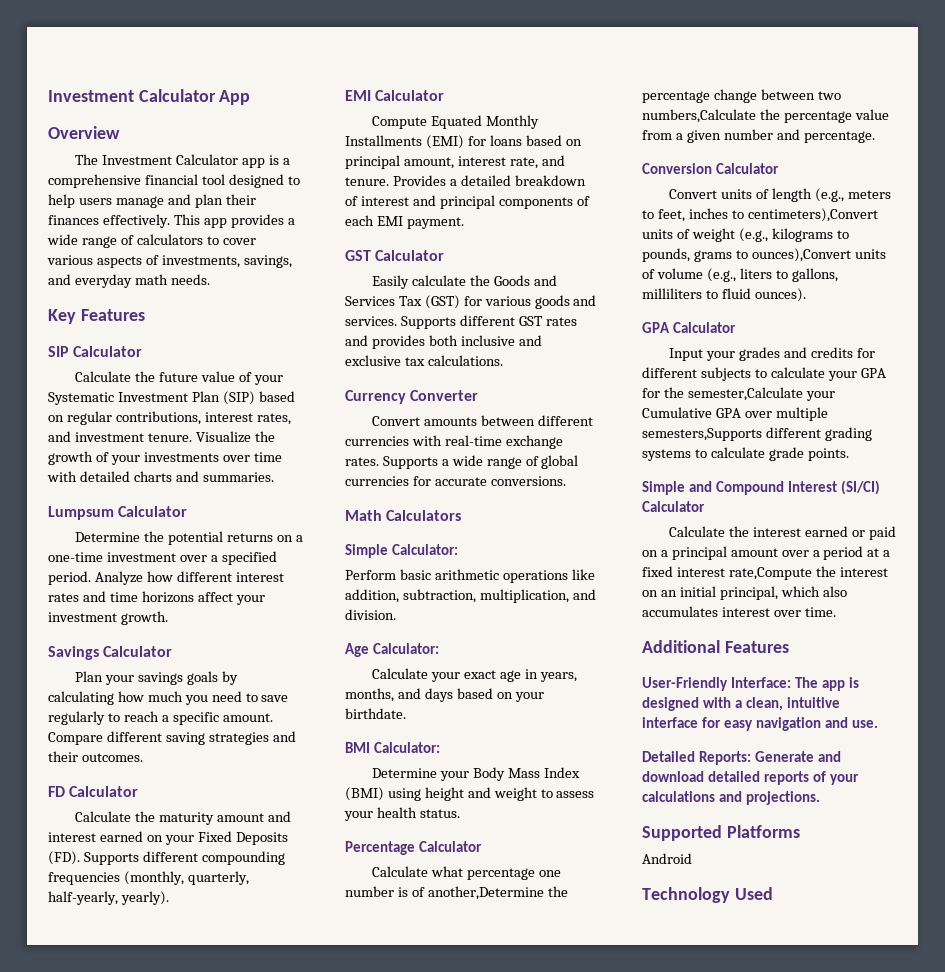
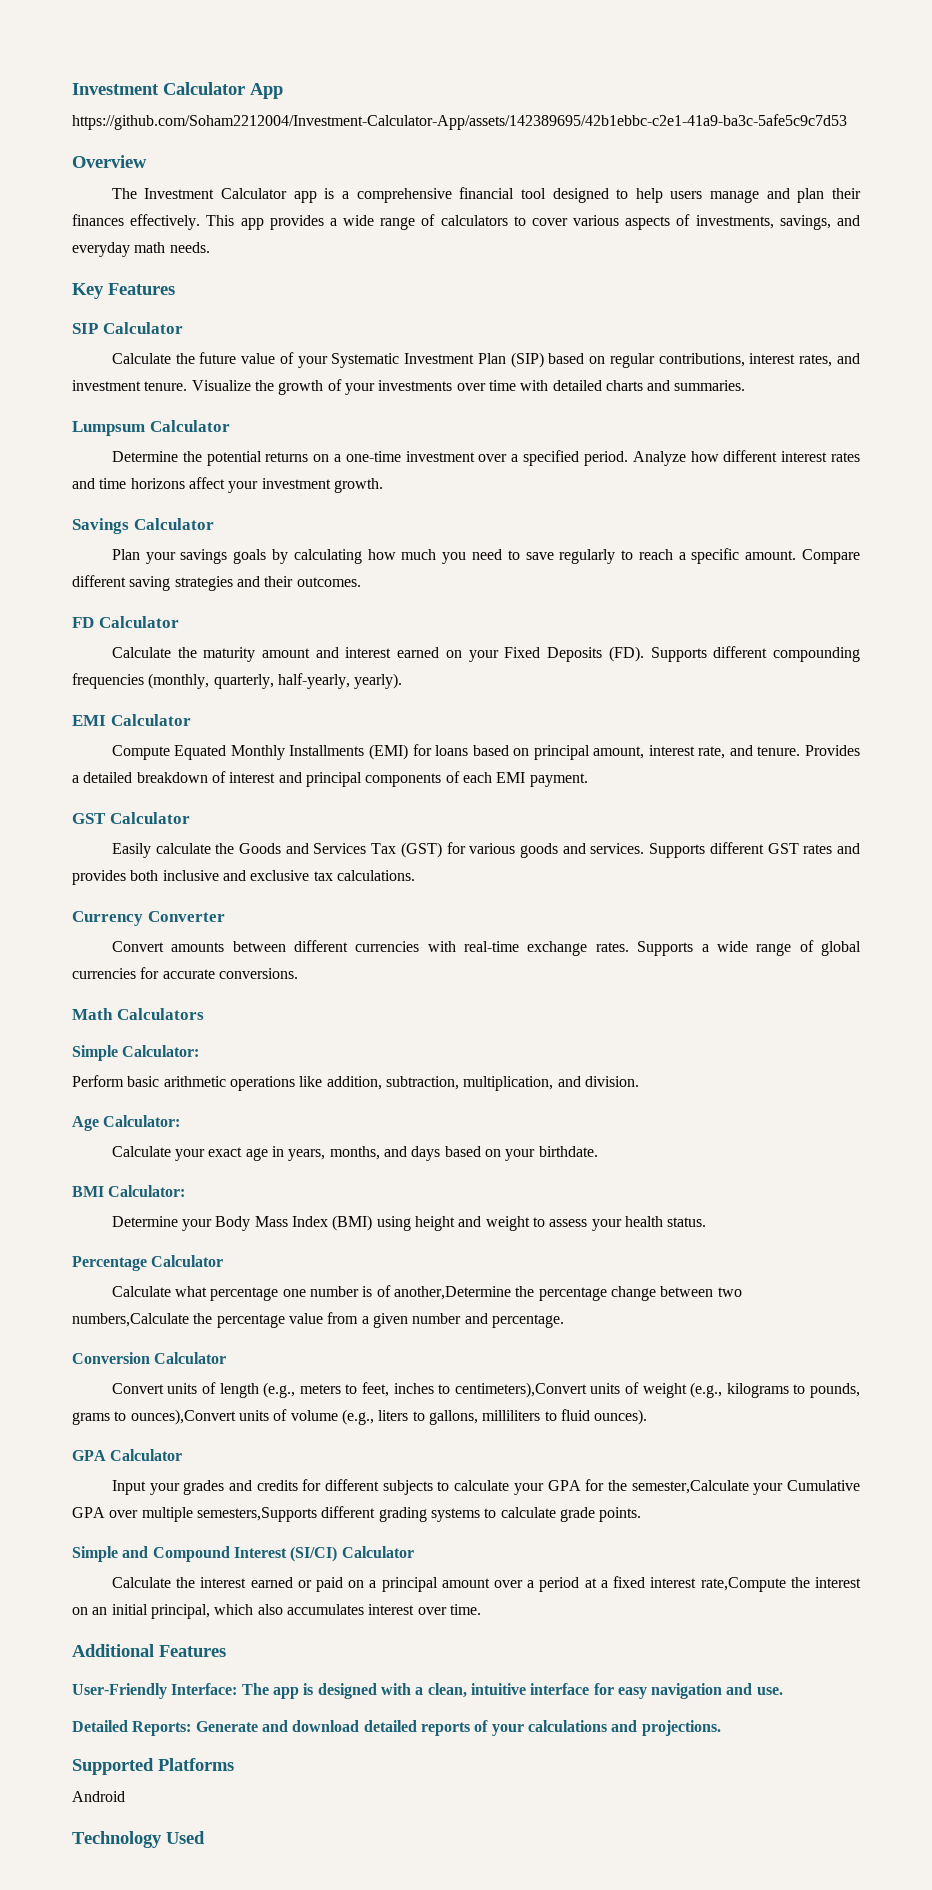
+ https://github.com/Soham2212004/Investment-Calculator-App/assets/142389695/42b1ebbc-c2e1-41a9-ba3c-5afe5c9c7d53

